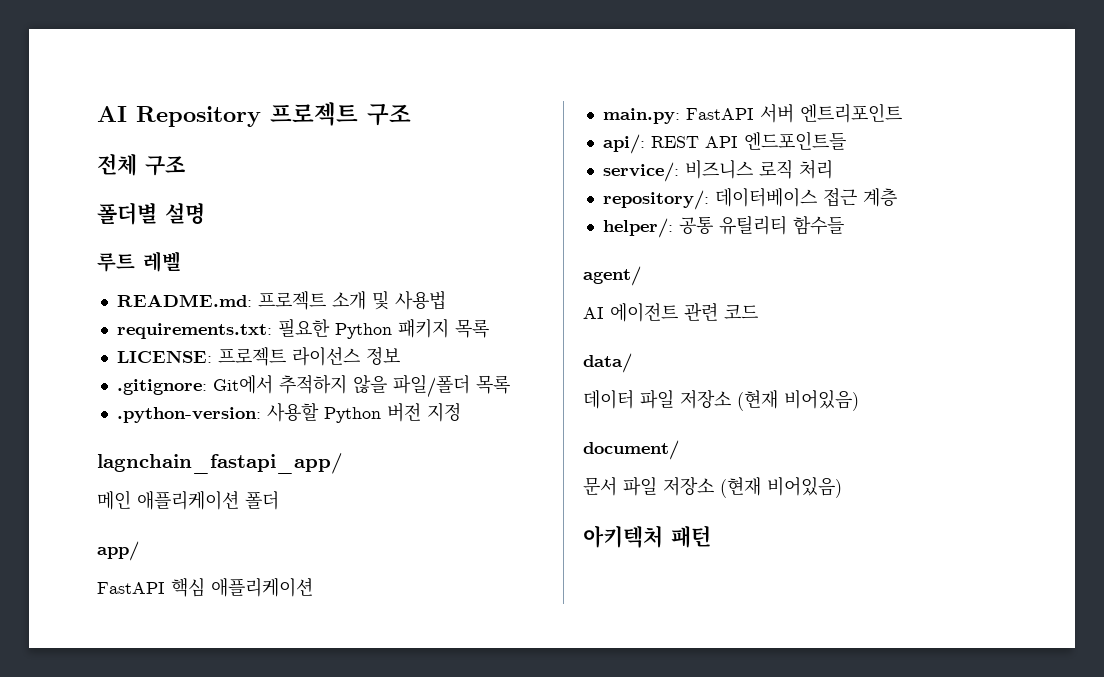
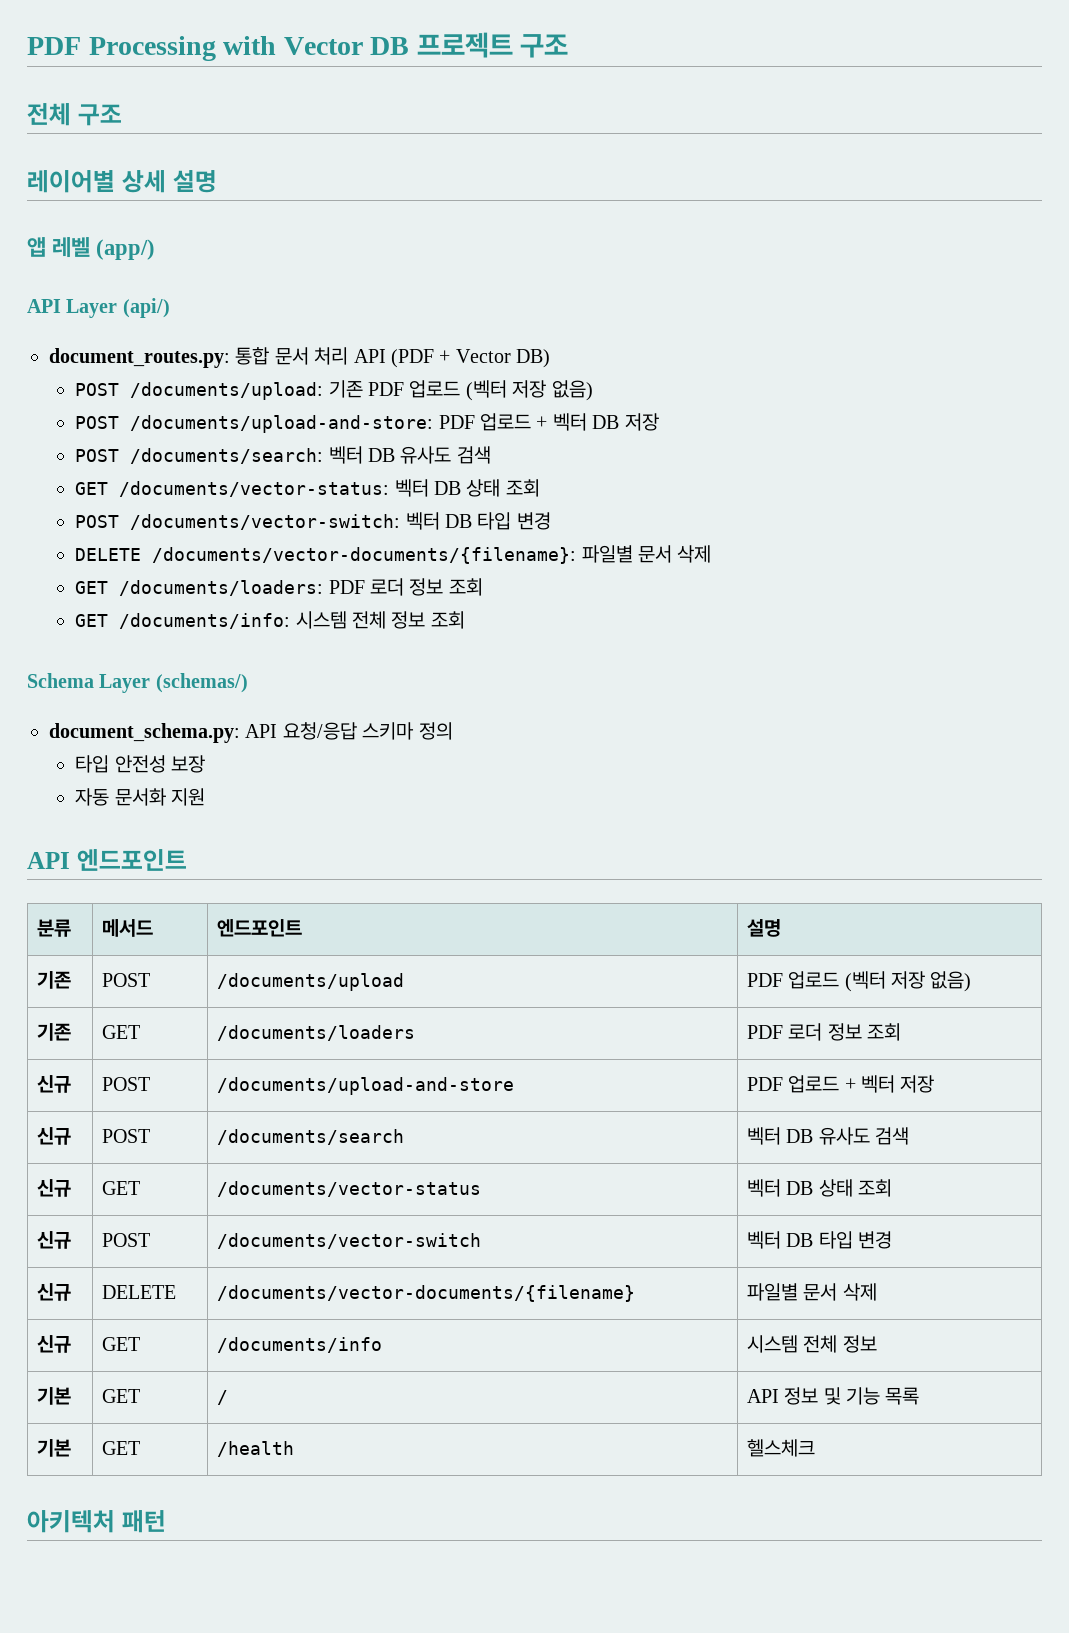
- AI Repository 프로젝트 구조
+ PDF Processing with Vector DB 프로젝트 구조
- 폴더별 설명
- 루트 레벨
- README.md: 프로젝트 소개 및 사용법
- requirements.txt: 필요한 Python 패키지 목록
- LICENSE: 프로젝트 라이선스 정보
- .gitignore: Git에서 추적하지 않을 파일/폴더 목록
- .python-version: 사용할 Python 버전 지정
- lagnchain_fastapi_app/
- 메인 애플리케이션 폴더
- app/
- FastAPI 핵심 애플리케이션
- main.py: FastAPI 서버 엔트리포인트
- api/: REST API 엔드포인트들
- service/: 비즈니스 로직 처리
- repository/: 데이터베이스 접근 계층
- helper/: 공통 유틸리티 함수들
- agent/
- AI 에이전트 관련 코드
- data/
- 데이터 파일 저장소 (현재 비어있음)
- document/
- 문서 파일 저장소 (현재 비어있음)
+ 레이어별 상세 설명
+ 앱 레벨 (app/)
+ API Layer (api/)
+ document_routes.py: 통합 문서 처리 API (PDF + Vector DB)
+ POST /documents/upload: 기존 PDF 업로드 (벡터 저장 없음)
+ POST /documents/upload-and-store: PDF 업로드 + 벡터 DB 저장
+ POST /documents/search: 벡터 DB 유사도 검색
+ GET /documents/vector-status: 벡터 DB 상태 조회
+ POST /documents/vector-switch: 벡터 DB 타입 변경
+ DELETE /documents/vector-documents/{filename}: 파일별 문서 삭제
+ GET /documents/loaders: PDF 로더 정보 조회
+ GET /documents/info: 시스템 전체 정보 조회
+ Schema Layer (schemas/)
+ document_schema.py: API 요청/응답 스키마 정의
+ 타입 안전성 보장
+ 자동 문서화 지원
+ API 엔드포인트
+ 분류 | 메서드 | 엔드포인트 | 설명
+ 기존 | POST | /documents/upload | PDF 업로드 (벡터 저장 없음)
+ 기존 | GET | /documents/loaders | PDF 로더 정보 조회
+ 신규 | POST | /documents/upload-and-store | PDF 업로드 + 벡터 저장
+ 신규 | POST | /documents/search | 벡터 DB 유사도 검색
+ 신규 | GET | /documents/vector-status | 벡터 DB 상태 조회
+ 신규 | POST | /documents/vector-switch | 벡터 DB 타입 변경
+ 신규 | DELETE | /documents/vector-documents/{filename} | 파일별 문서 삭제
+ 신규 | GET | /documents/info | 시스템 전체 정보
+ 기본 | GET | / | API 정보 및 기능 목록
+ 기본 | GET | /health | 헬스체크

